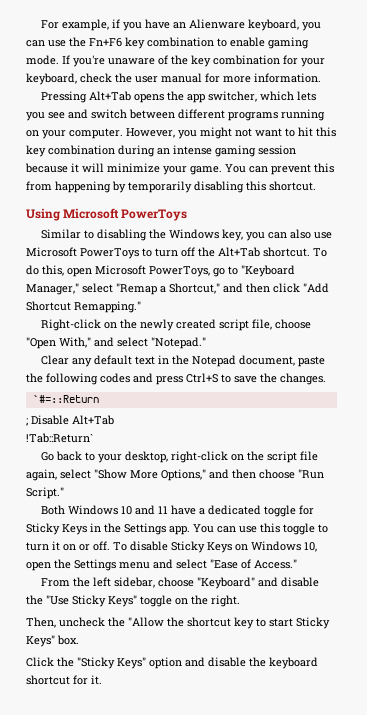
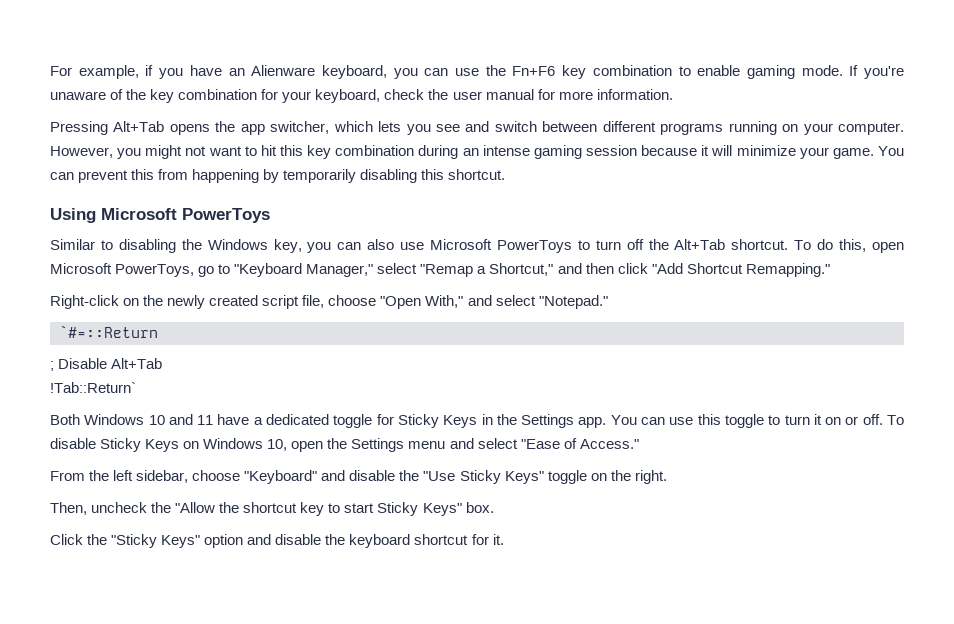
- Clear any default text in the Notepad document, paste the following codes and press Ctrl+S to save the changes.
- Go back to your desktop, right-click on the script file again, select "Show More Options," and then choose "Run Script."

